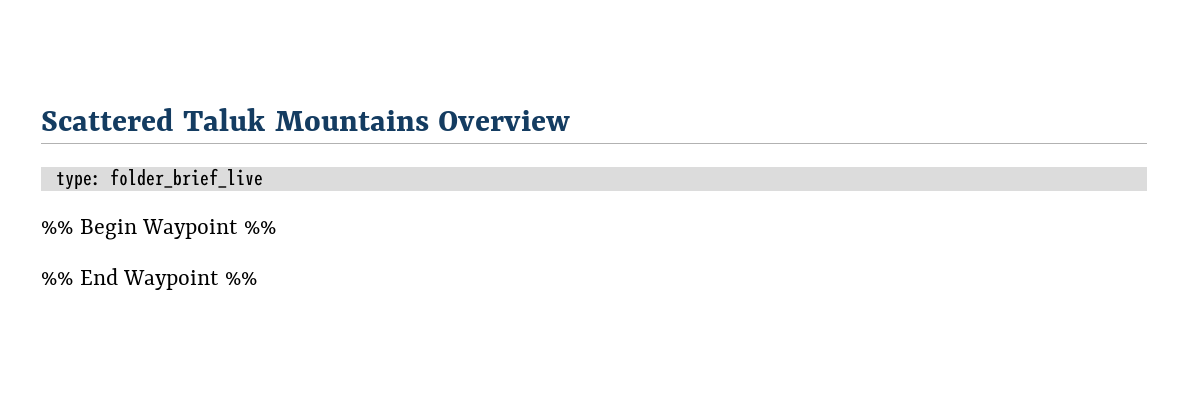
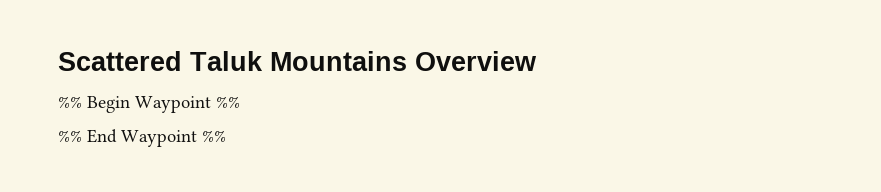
- type: folder_brief_live

